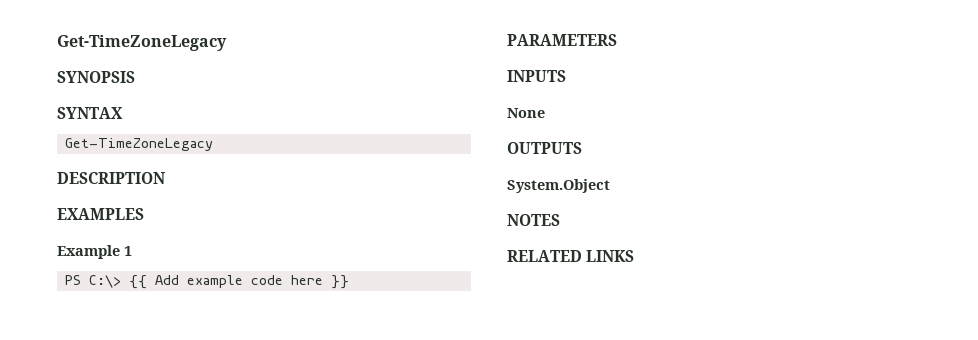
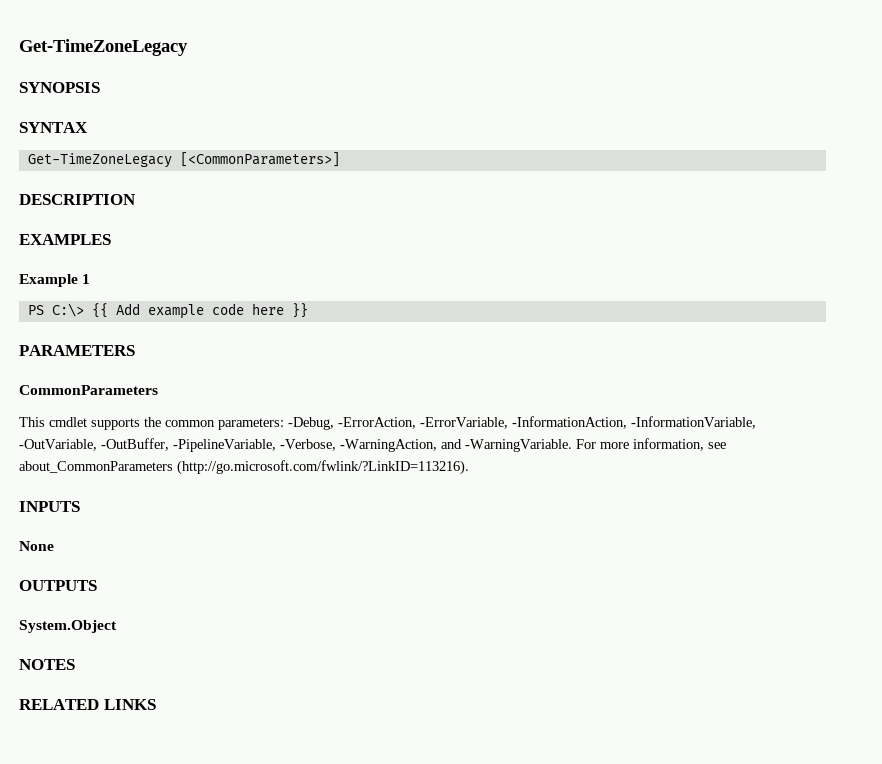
  SYNTAX
- Get-TimeZoneLegacy
+ Get-TimeZoneLegacy [<CommonParameters>]
+ CommonParameters
+ This cmdlet supports the common parameters: -Debug, -ErrorAction, -ErrorVariable, -InformationAction, -InformationVariable, -OutVariable, -OutBuffer, -PipelineVariable, -Verbose, -WarningAction, and -WarningVariable. For more information, see about_CommonParameters (http://go.microsoft.com/fwlink/?LinkID=113216).

